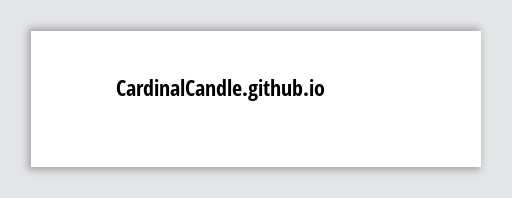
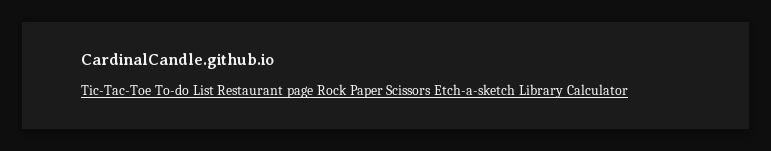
+ Tic-Tac-Toe To-do List Restaurant page Rock Paper Scissors Etch-a-sketch Library Calculator

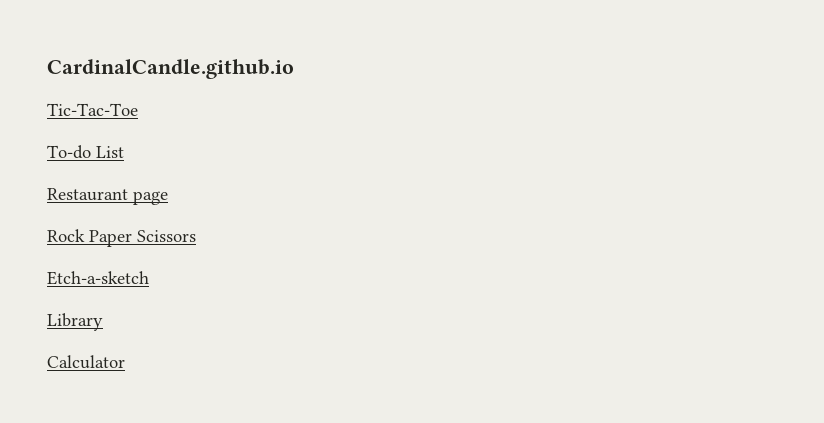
- Tic-Tac-Toe To-do List Restaurant page Rock Paper Scissors Etch-a-sketch Library Calculator
+ Tic-Tac-Toe
+ To-do List
+ Restaurant page
+ Rock Paper Scissors
+ Etch-a-sketch
+ Library
+ Calculator

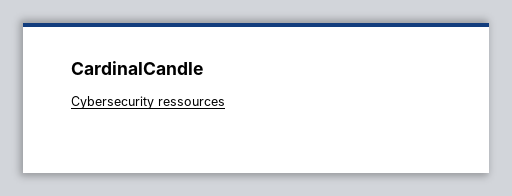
- CardinalCandle.github.io
- Tic-Tac-Toe
- To-do List
- Restaurant page
- Rock Paper Scissors
- Etch-a-sketch
- Library
- Calculator
+ CardinalCandle
+ Cybersecurity ressources

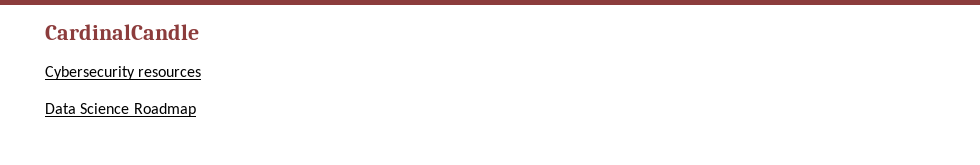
- Cybersecurity ressources
+ Cybersecurity resources
+ Data Science Roadmap

